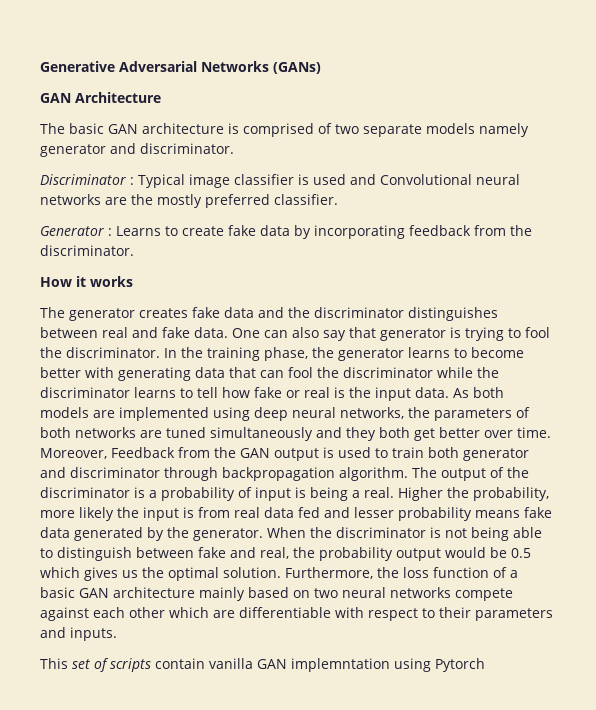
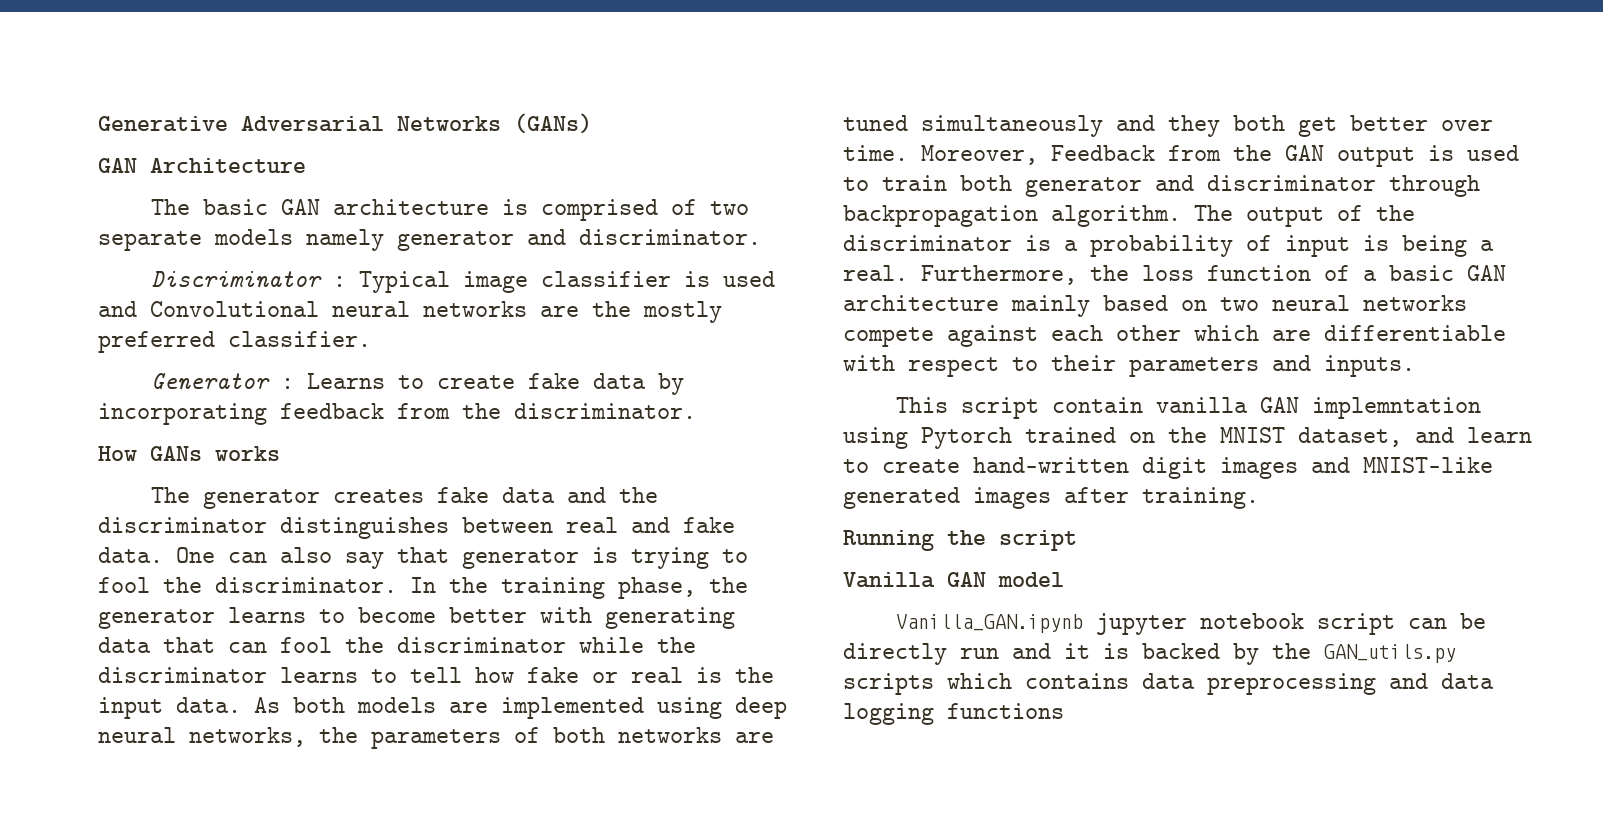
- How it works
+ How GANs works
- Higher the probability, more likely the input is from real data fed and lesser probability means fake data generated by the generator. When the discriminator is not being able to distinguish between fake and real, the probability output would be 0.5 which gives us the optimal solution.
- This set of scripts contain vanilla GAN implemntation using Pytorch
+ This script contain vanilla GAN implemntation using Pytorch trained on the MNIST dataset, and learn to create hand-written digit images and MNIST-like generated images after training.
+ Running the script
+ Vanilla GAN model
+ Vanilla_GAN.ipynb jupyter notebook script can be directly run and it is backed by the GAN_utils.py scripts which contains data preprocessing and data logging functions

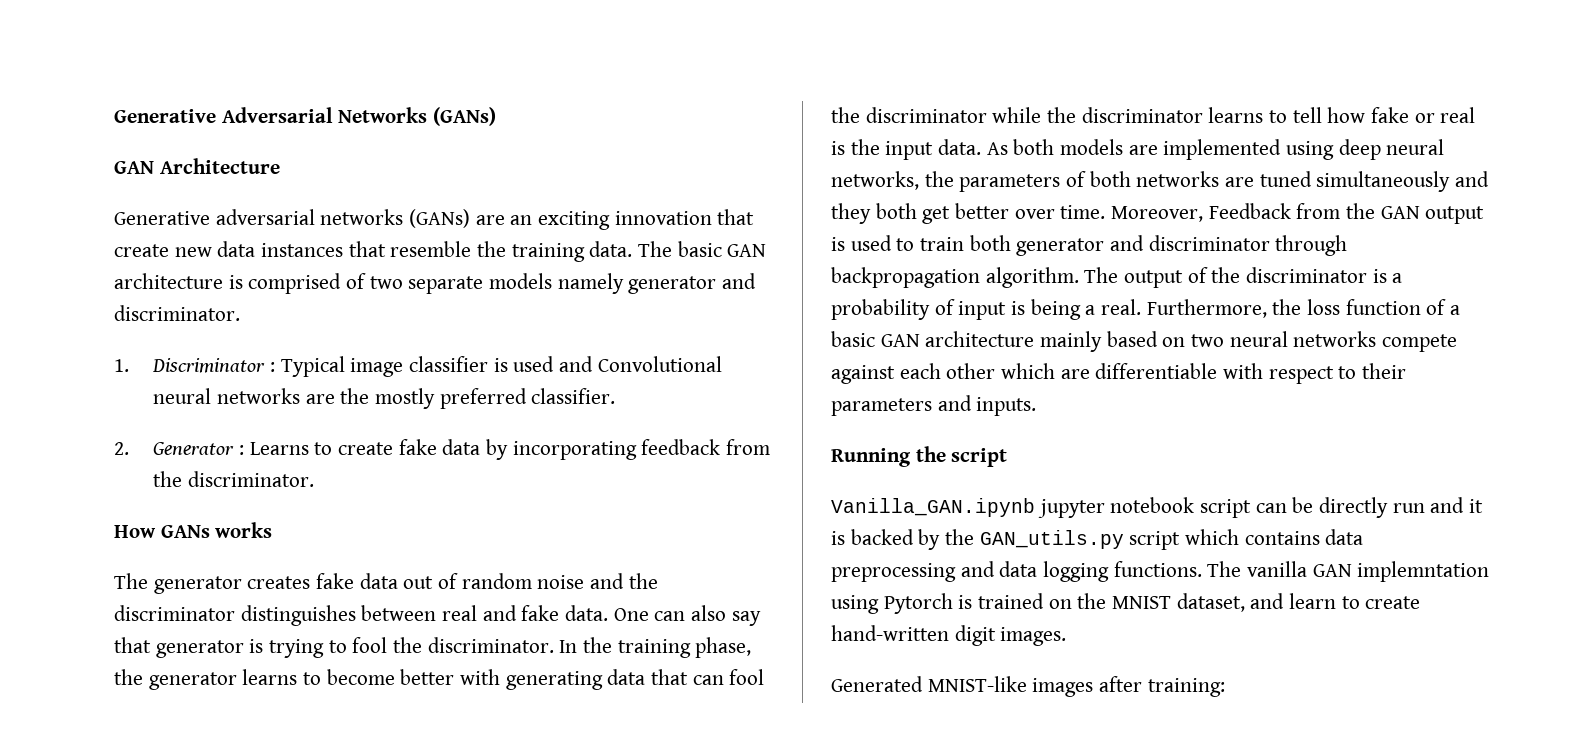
+ Generative adversarial networks (GANs) are an exciting innovation that create new data instances that resemble the training data.
- Discriminator : Typical image classifier is used and Convolutional neural networks are the mostly preferred classifier.
+ 1. Discriminator : Typical image classifier is used and Convolutional neural networks are the mostly preferred classifier.
- Generator : Learns to create fake data by incorporating feedback from the discriminator.
+ 2. Generator : Learns to create fake data by incorporating feedback from the discriminator.
- The generator creates fake data and the discriminator distinguishes between real and fake data.
+ The generator creates fake data out of random noise and the discriminator distinguishes between real and fake data.
- This script contain vanilla GAN implemntation using Pytorch trained on the MNIST dataset, and learn to create hand-written digit images and MNIST-like generated images after training.
- Vanilla GAN model
- Vanilla_GAN.ipynb jupyter notebook script can be directly run and it is backed by the GAN_utils.py scripts which contains data preprocessing and data logging functions
+ Vanilla_GAN.ipynb jupyter notebook script can be directly run and it is backed by the GAN_utils.py script which contains data preprocessing and data logging functions. The vanilla GAN implemntation using Pytorch is trained on the MNIST dataset, and learn to create hand-written digit images.
+ Generated MNIST-like images after training:

